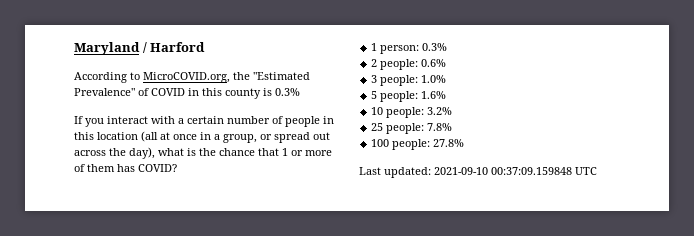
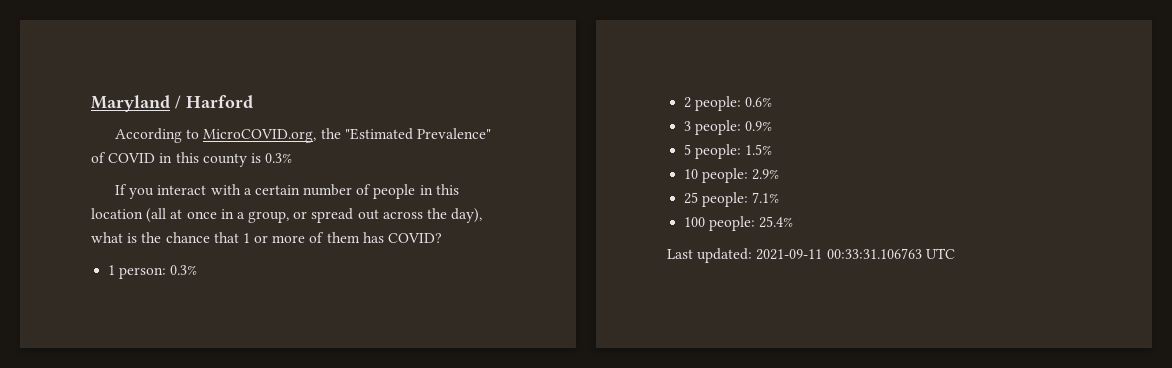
- 3 people: 1.0%
+ 3 people: 0.9%
- 5 people: 1.6%
+ 5 people: 1.5%
- 10 people: 3.2%
+ 10 people: 2.9%
- 25 people: 7.8%
+ 25 people: 7.1%
- 100 people: 27.8%
+ 100 people: 25.4%
- Last updated: 2021-09-10 00:37:09.159848 UTC
+ Last updated: 2021-09-11 00:33:31.106763 UTC

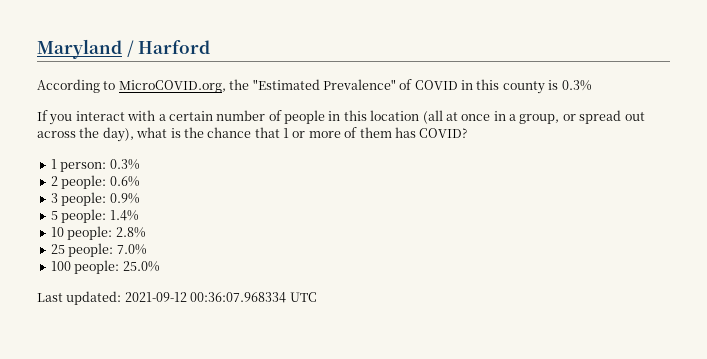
- 5 people: 1.5%
+ 5 people: 1.4%
- 10 people: 2.9%
+ 10 people: 2.8%
- 25 people: 7.1%
+ 25 people: 7.0%
- 100 people: 25.4%
+ 100 people: 25.0%
- Last updated: 2021-09-11 00:33:31.106763 UTC
+ Last updated: 2021-09-12 00:36:07.968334 UTC

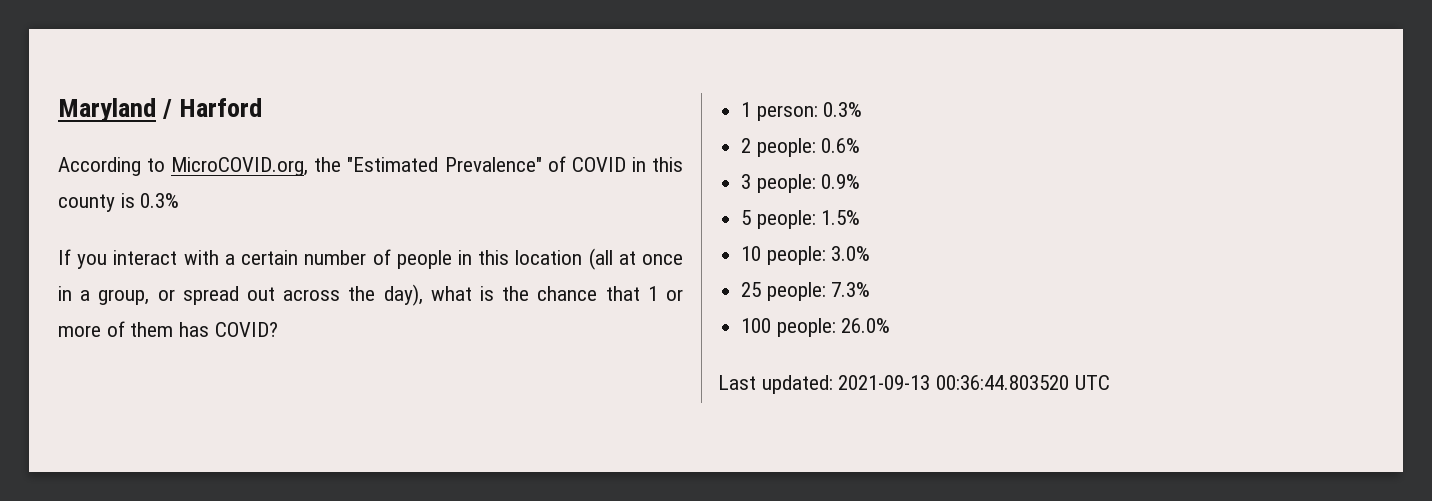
- 5 people: 1.4%
+ 5 people: 1.5%
- 10 people: 2.8%
+ 10 people: 3.0%
- 25 people: 7.0%
+ 25 people: 7.3%
- 100 people: 25.0%
+ 100 people: 26.0%
- Last updated: 2021-09-12 00:36:07.968334 UTC
+ Last updated: 2021-09-13 00:36:44.803520 UTC

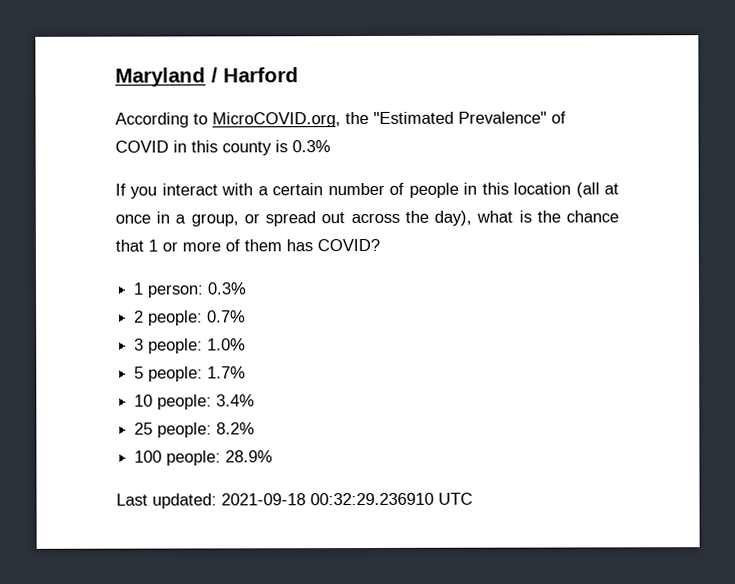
- 2 people: 0.6%
+ 2 people: 0.7%
- 3 people: 0.9%
+ 3 people: 1.0%
- 5 people: 1.5%
+ 5 people: 1.7%
- 10 people: 3.0%
+ 10 people: 3.4%
- 25 people: 7.3%
+ 25 people: 8.2%
- 100 people: 26.0%
+ 100 people: 28.9%
- Last updated: 2021-09-13 00:36:44.803520 UTC
+ Last updated: 2021-09-18 00:32:29.236910 UTC

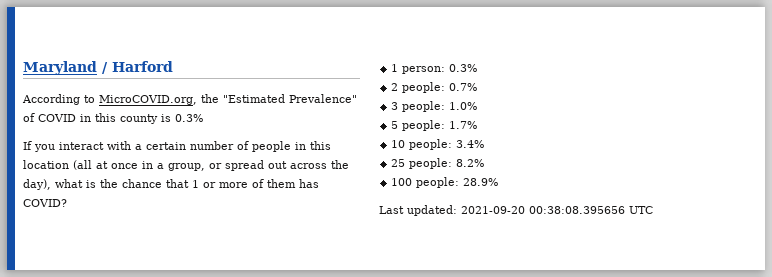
- Last updated: 2021-09-18 00:32:29.236910 UTC
+ Last updated: 2021-09-20 00:38:08.395656 UTC

